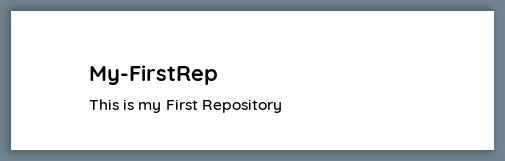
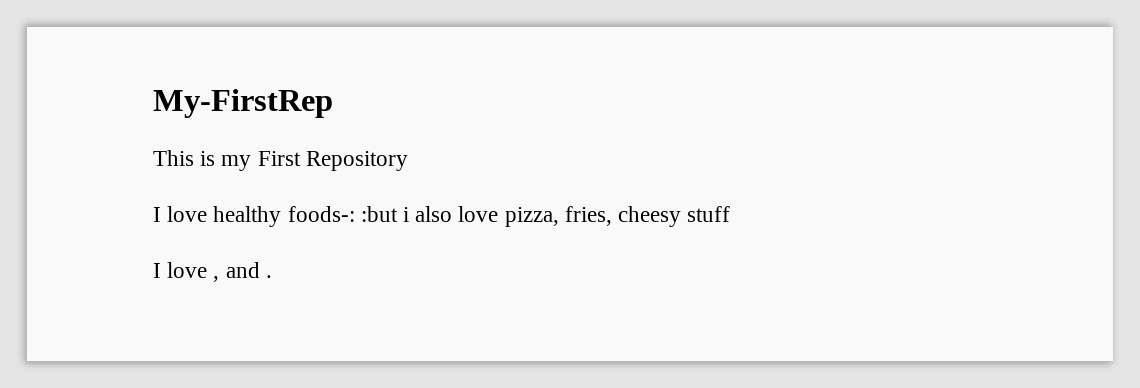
+ I love healthy foods-: :but i also love pizza, fries, cheesy stuff
+ I love , and .

